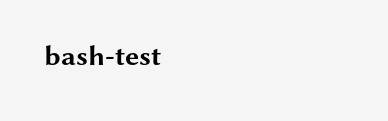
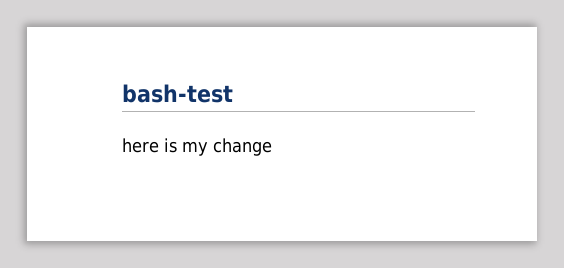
+ here is my change

